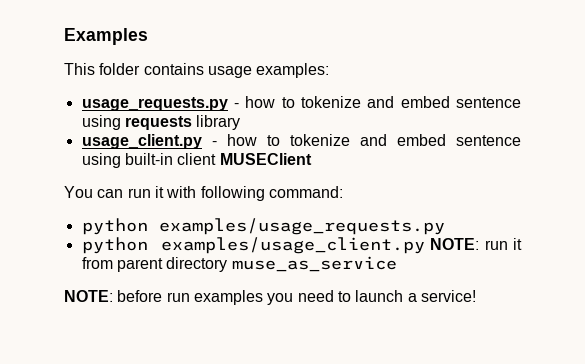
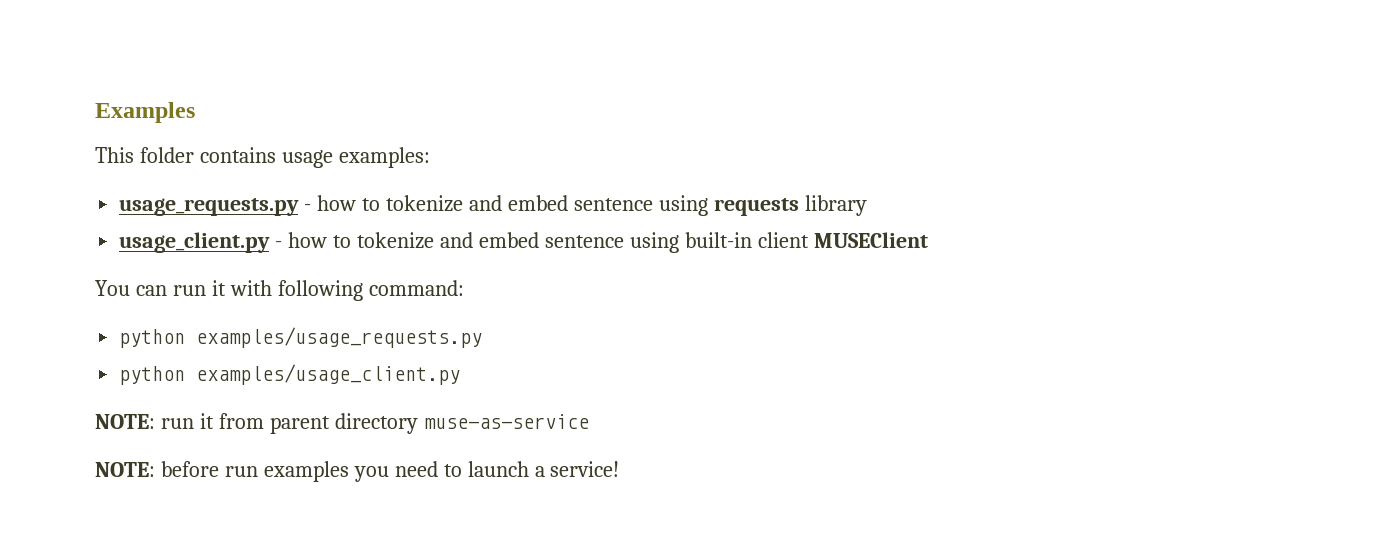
- python examples/usage_client.py NOTE: run it from parent directory muse_as_service
+ python examples/usage_client.py
+ NOTE: run it from parent directory muse-as-service

